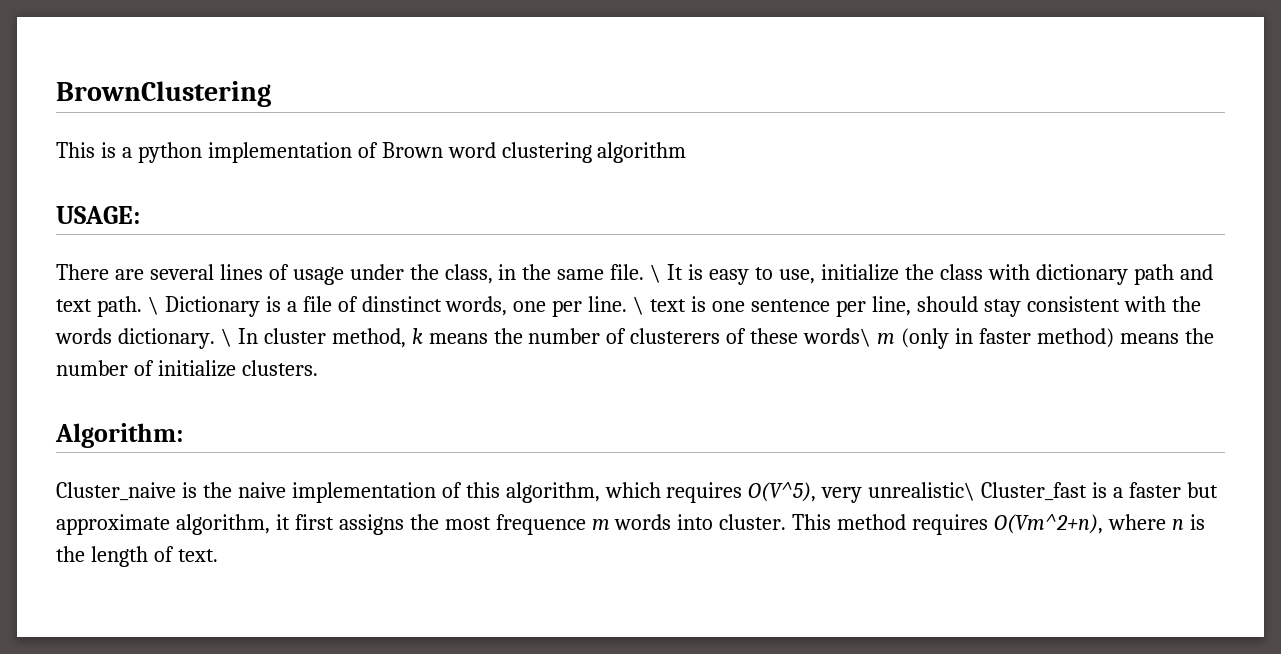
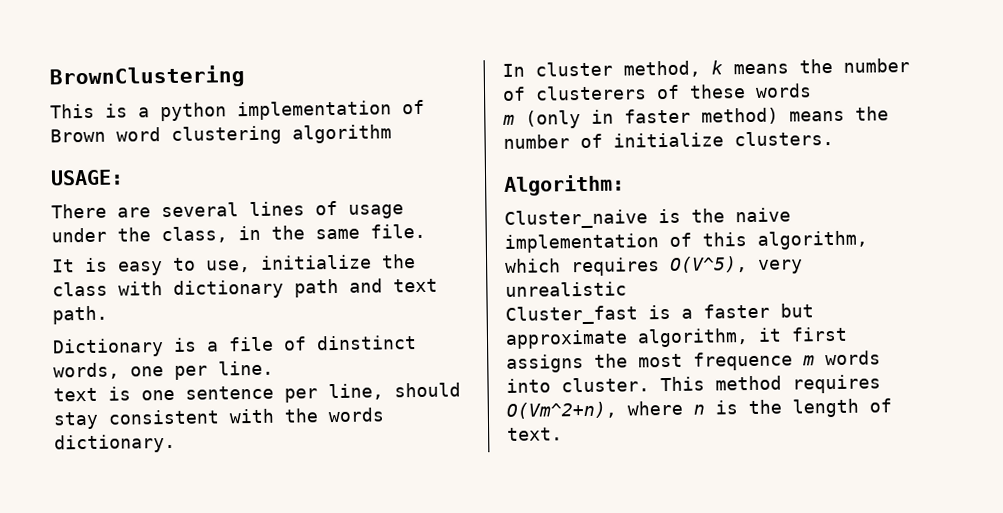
- There are several lines of usage under the class, in the same file. \ It is easy to use, initialize the class with dictionary path and text path. \ Dictionary is a file of dinstinct words, one per line. \ text is one sentence per line, should stay consistent with the words dictionary. \ In cluster method, k means the number of clusterers of these words\ m (only in faster method) means the number of initialize clusters.
+ There are several lines of usage under the class, in the same file.
+ It is easy to use, initialize the class with dictionary path and text path.
+ Dictionary is a file of dinstinct words, one per line.
+ text is one sentence per line, should stay consistent with the words dictionary.
+ In cluster method, k means the number of clusterers of these words
+ m (only in faster method) means the number of initialize clusters.
- Cluster_naive is the naive implementation of this algorithm, which requires O(V^5), very unrealistic\ Cluster_fast is a faster but approximate algorithm, it first assigns the most frequence m words into cluster.
+ Cluster_naive is the naive implementation of this algorithm, which requires O(V^5), very unrealistic
+ Cluster_fast is a faster but approximate algorithm, it first assigns the most frequence m words into cluster.

